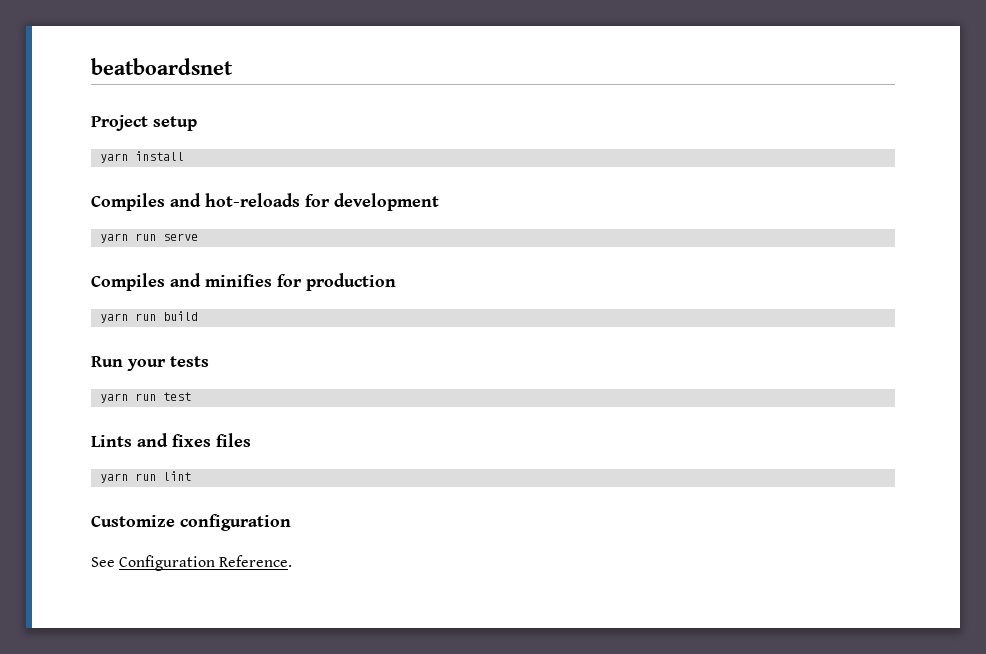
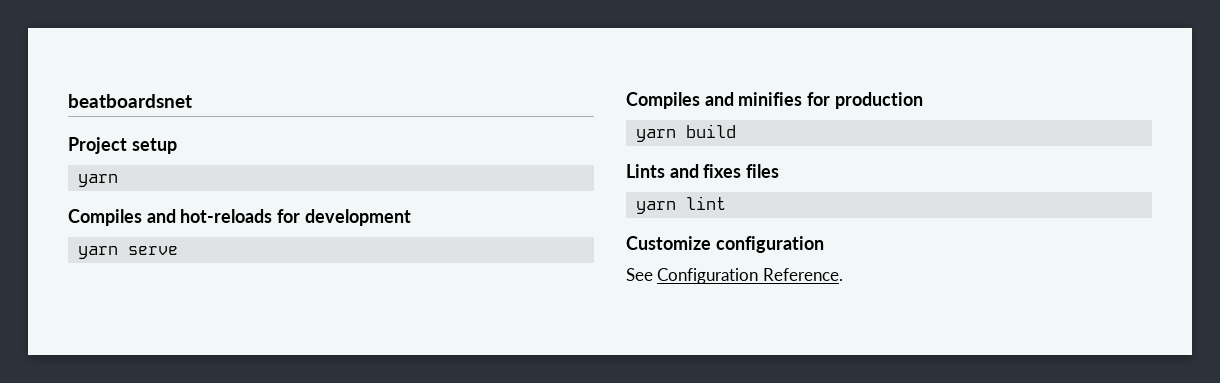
  Project setup
- yarn install
+ yarn
- yarn run serve
+ yarn serve
- yarn run build
+ yarn build
- Run your tests
- yarn run test
- yarn run lint
+ yarn lint

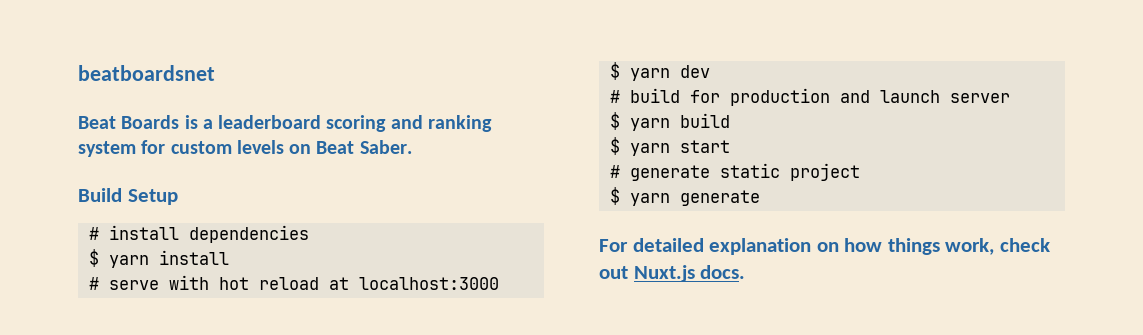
- Project setup
- yarn
- Compiles and hot-reloads for development
- yarn serve
- Compiles and minifies for production
- yarn build
- Lints and fixes files
- yarn lint
- Customize configuration
- See Configuration Reference.
+ Beat Boards is a leaderboard scoring and ranking system for custom levels on Beat Saber.
+ Build Setup
+ # install dependencies
+ $ yarn install
+ # serve with hot reload at localhost:3000
+ $ yarn dev
+ # build for production and launch server
+ $ yarn build
+ $ yarn start
+ # generate static project
+ $ yarn generate
+ For detailed explanation on how things work, check out Nuxt.js docs.

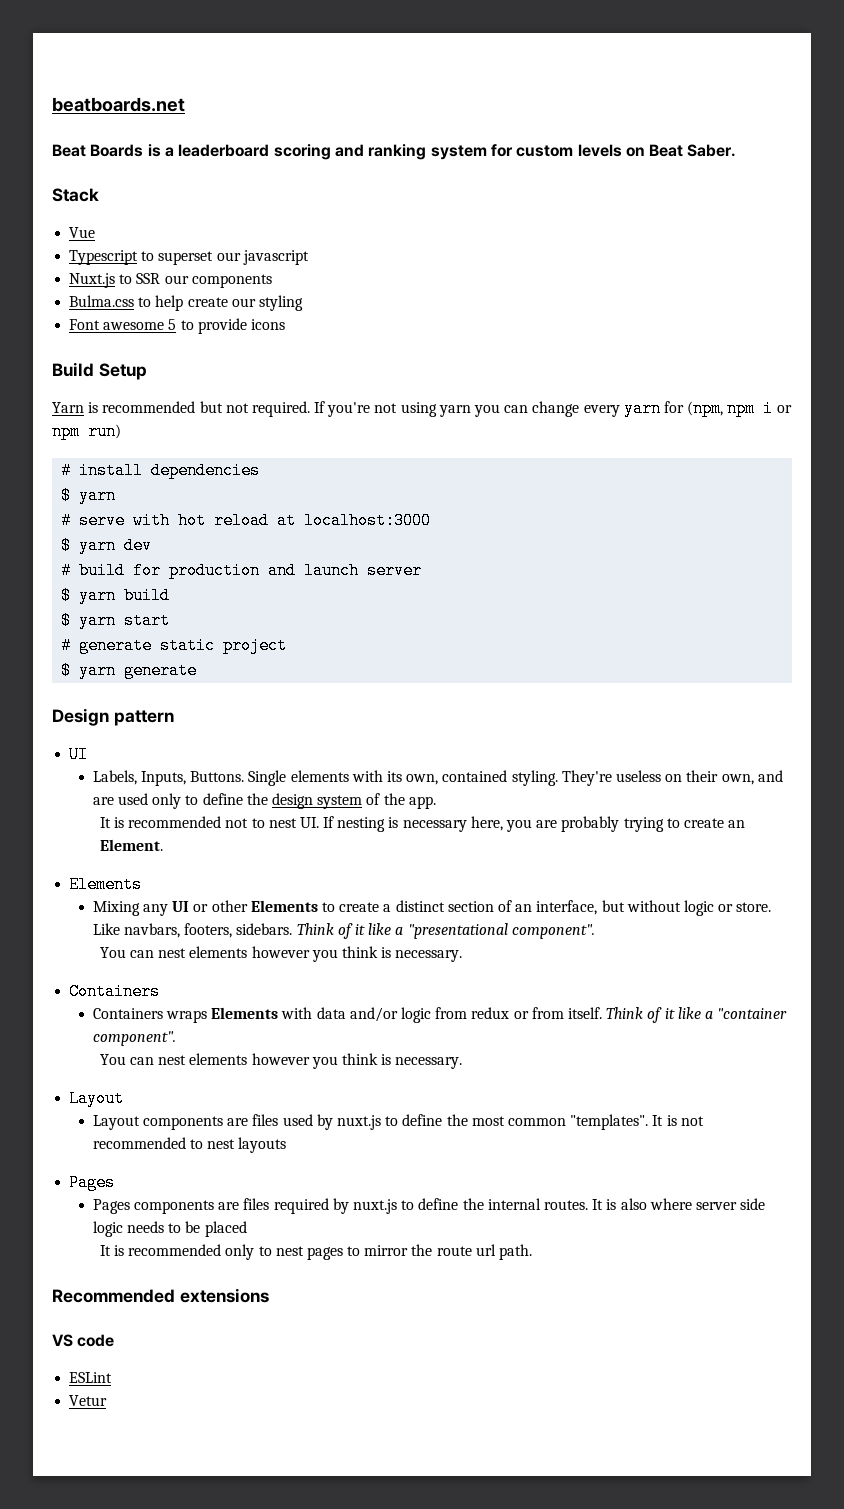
- beatboardsnet
+ beatboards.net
+ Stack
+ Vue
+ Typescript to superset our javascript
+ Nuxt.js to SSR our components
+ Bulma.css to help create our styling
+ Font awesome 5 to provide icons
  Build Setup
+ Yarn is recommended but not required. If you're not using yarn you can change every yarn for (npm, npm i or npm run)
  # install dependencies
- $ yarn install
+ $ yarn
- For detailed explanation on how things work, check out Nuxt.js docs.
+ Design pattern
+ UI
+ Labels, Inputs, Buttons. Single elements with its own, contained styling. They're useless on their own, and are used only to define the design system of the app.
+ It is recommended not to nest UI. If nesting is necessary here, you are probably trying to create an Element.
+ Elements
+ Mixing any UI or other Elements to create a distinct section of an interface, but without logic or store. Like navbars, footers, sidebars. Think of it like a "presentational component".
+ You can nest elements however you think is necessary.
+ Containers
+ Containers wraps Elements with data and/or logic from redux or from itself. Think of it like a "container component".
+ You can nest elements however you think is necessary.
+ Layout
+ Layout components are files used by nuxt.js to define the most common "templates". It is not recommended to nest layouts
+ Pages
+ Pages components are files required by nuxt.js to define the internal routes. It is also where server side logic needs to be placed
+ It is recommended only to nest pages to mirror the route url path.
+ Recommended extensions
+ VS code
+ ESLint
+ Vetur

